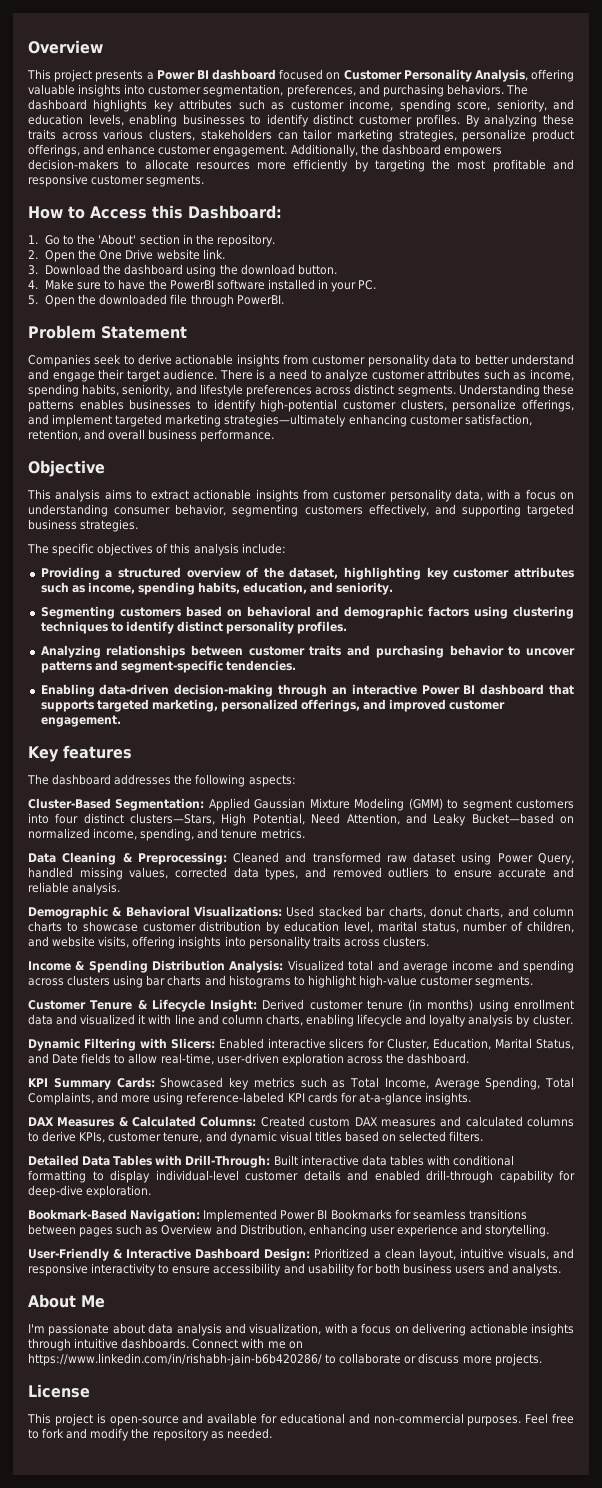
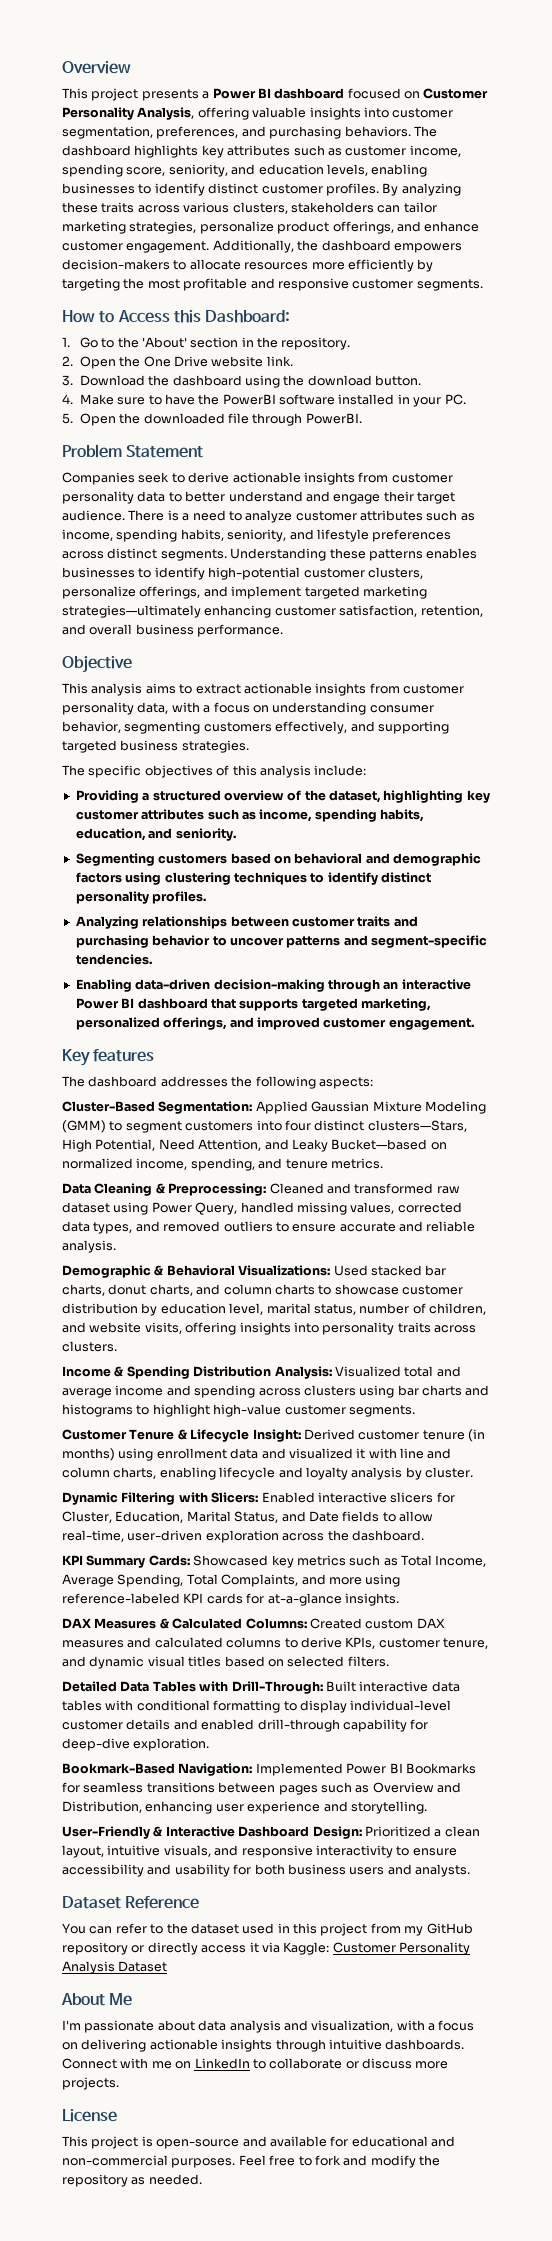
+ Dataset Reference
+ You can refer to the dataset used in this project from my GitHub repository or directly access it via Kaggle: Customer Personality Analysis Dataset
- Connect with me on https://www.linkedin.com/in/rishabh-jain-b6b420286/ to collaborate or discuss more projects.
+ Connect with me on LinkedIn to collaborate or discuss more projects.

